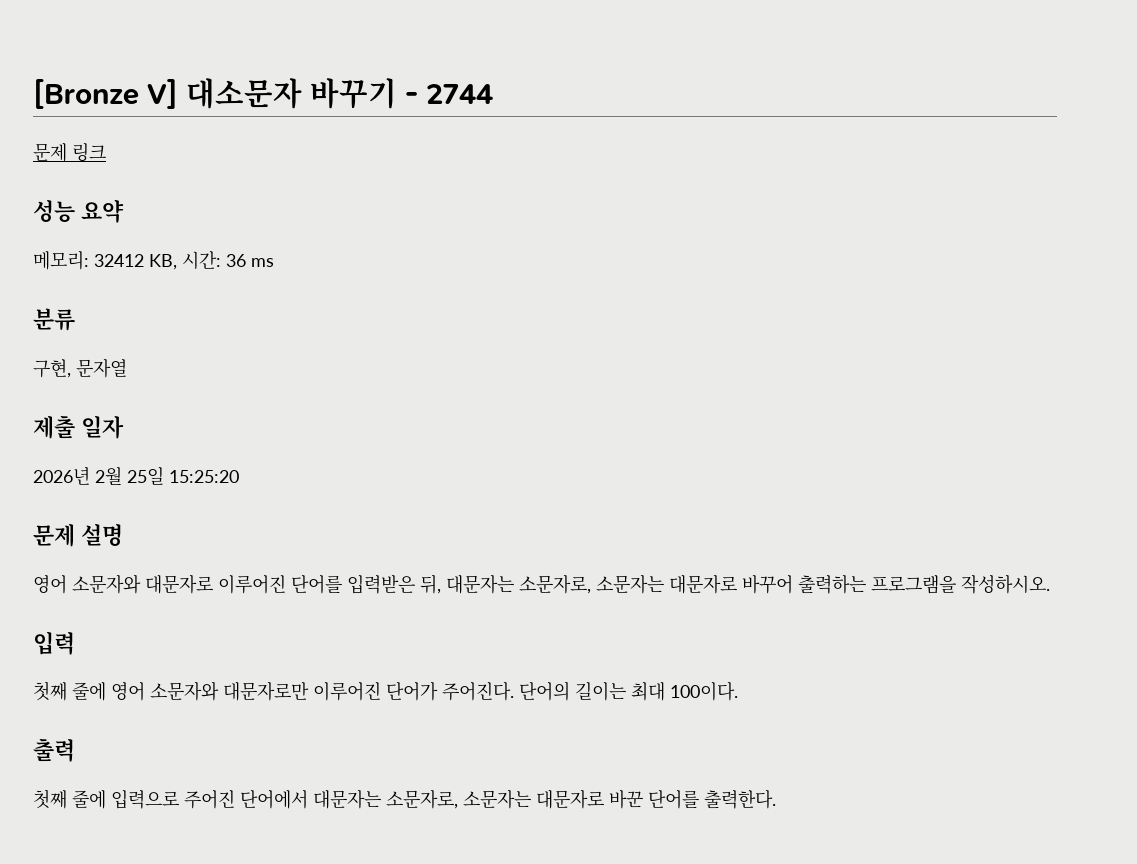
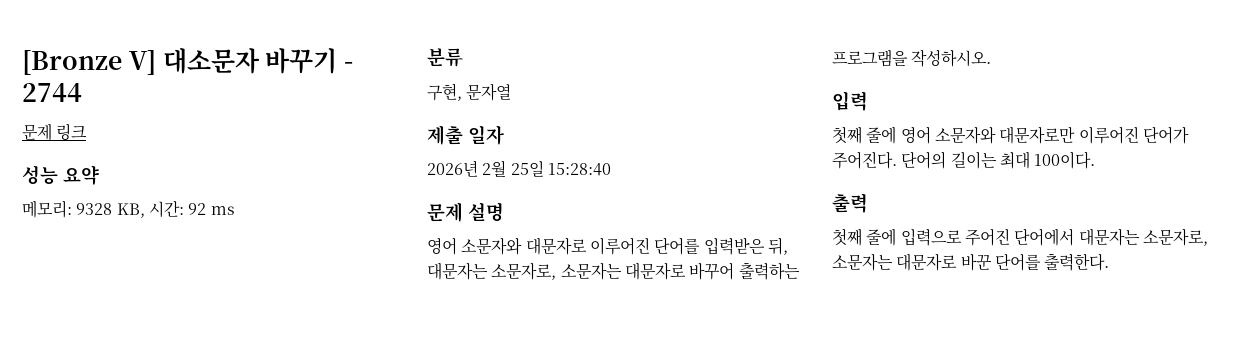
- 메모리: 32412 KB, 시간: 36 ms
+ 메모리: 9328 KB, 시간: 92 ms
- 2026년 2월 25일 15:25:20
+ 2026년 2월 25일 15:28:40

